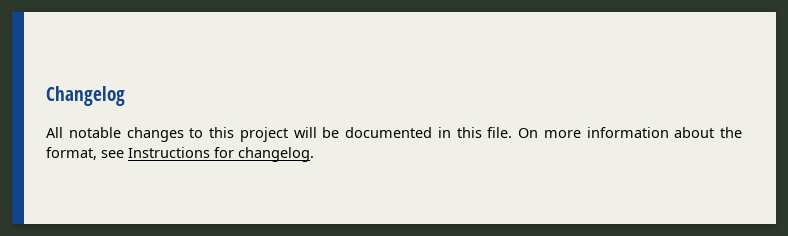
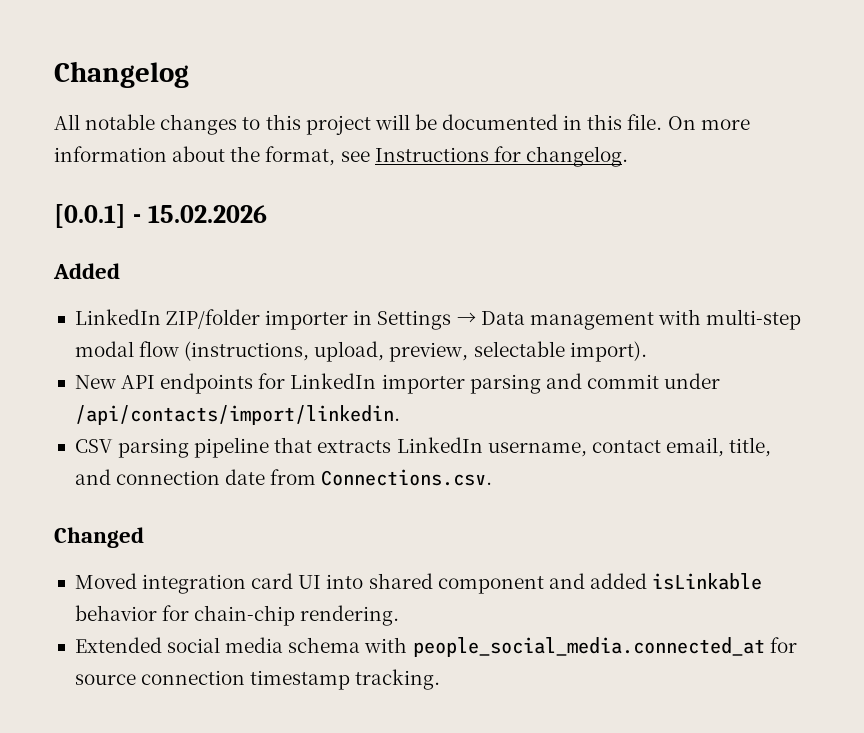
+ [0.0.1] - 15.02.2026
+ Added
+ LinkedIn ZIP/folder importer in Settings → Data management with multi-step modal flow (instructions, upload, preview, selectable import).
+ New API endpoints for LinkedIn importer parsing and commit under /api/contacts/import/linkedin.
+ CSV parsing pipeline that extracts LinkedIn username, contact email, title, and connection date from Connections.csv.
+ Changed
+ Moved integration card UI into shared component and added isLinkable behavior for chain-chip rendering.
+ Extended social media schema with people_social_media.connected_at for source connection timestamp tracking.

